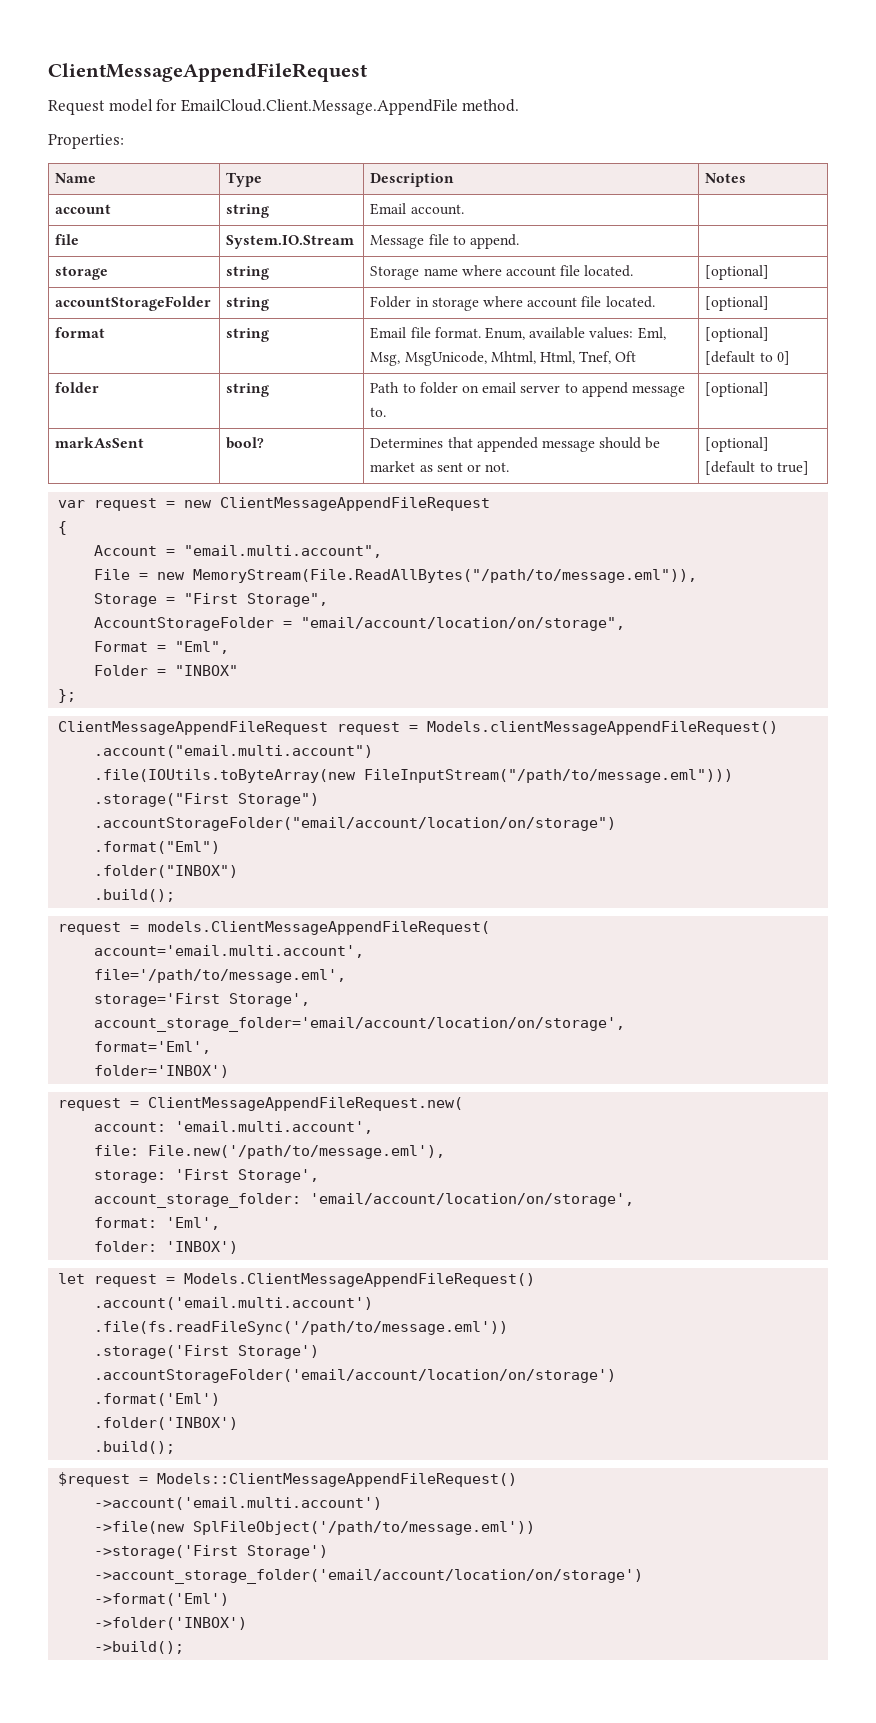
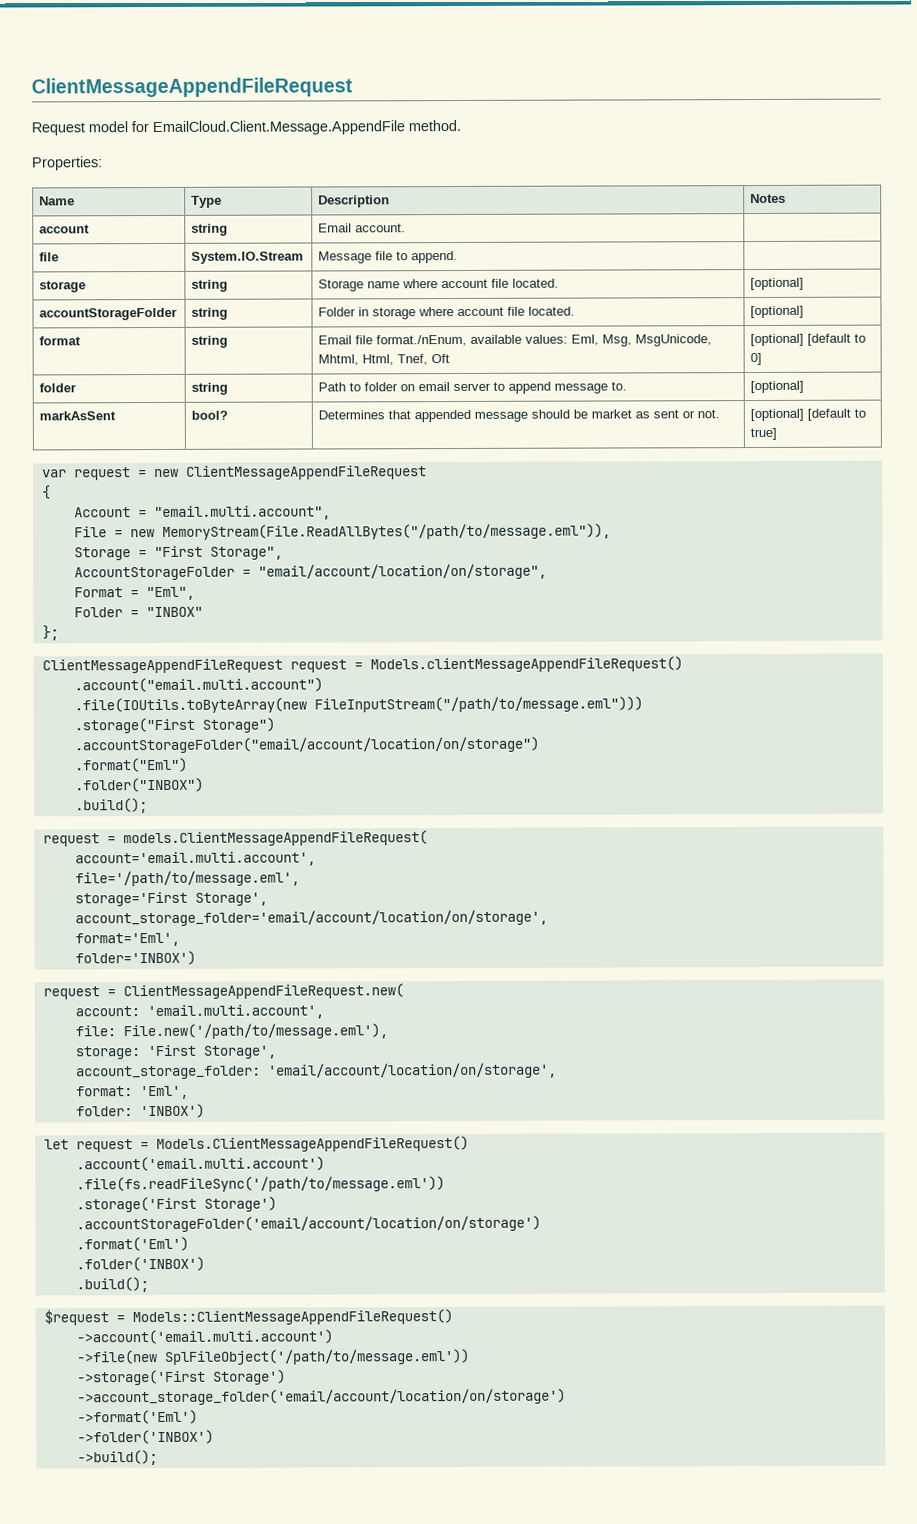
- format | string | Email file format. Enum, available values: Eml, Msg, MsgUnicode, Mhtml, Html, Tnef, Oft | [optional] [default to 0]
+ format | string | Email file format./nEnum, available values: Eml, Msg, MsgUnicode, Mhtml, Html, Tnef, Oft | [optional] [default to 0]

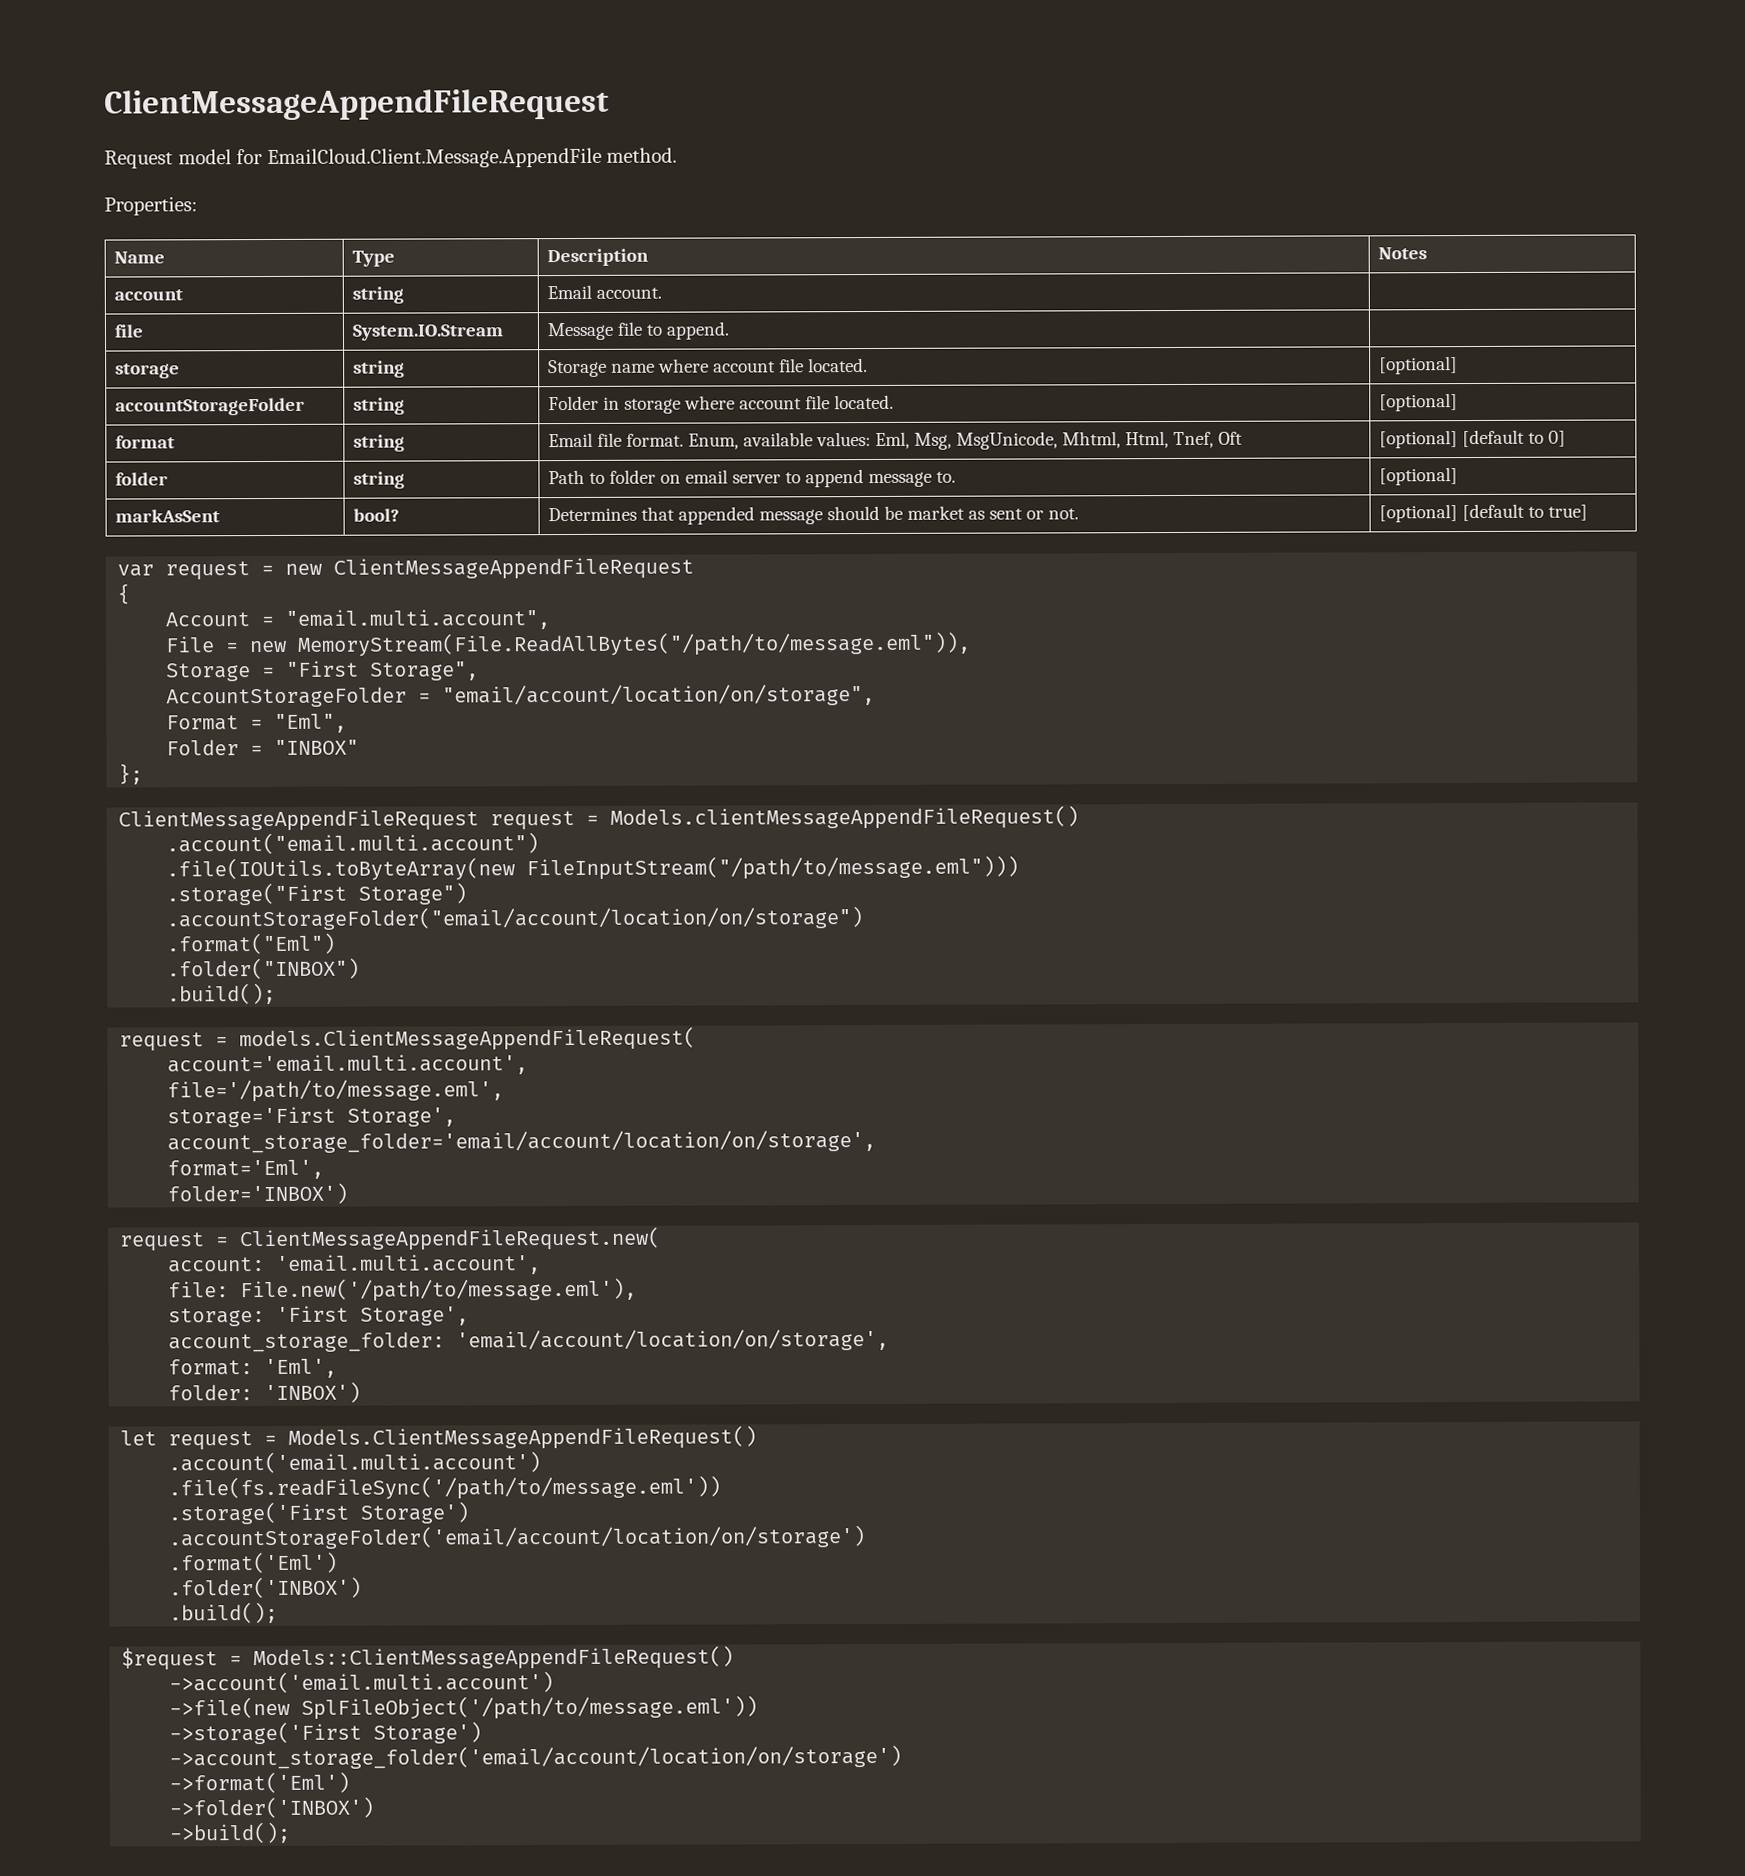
- format | string | Email file format./nEnum, available values: Eml, Msg, MsgUnicode, Mhtml, Html, Tnef, Oft | [optional] [default to 0]
+ format | string | Email file format. Enum, available values: Eml, Msg, MsgUnicode, Mhtml, Html, Tnef, Oft | [optional] [default to 0]

